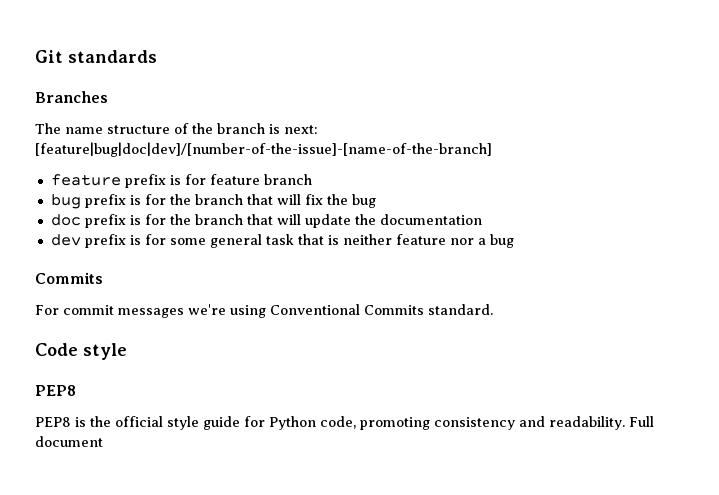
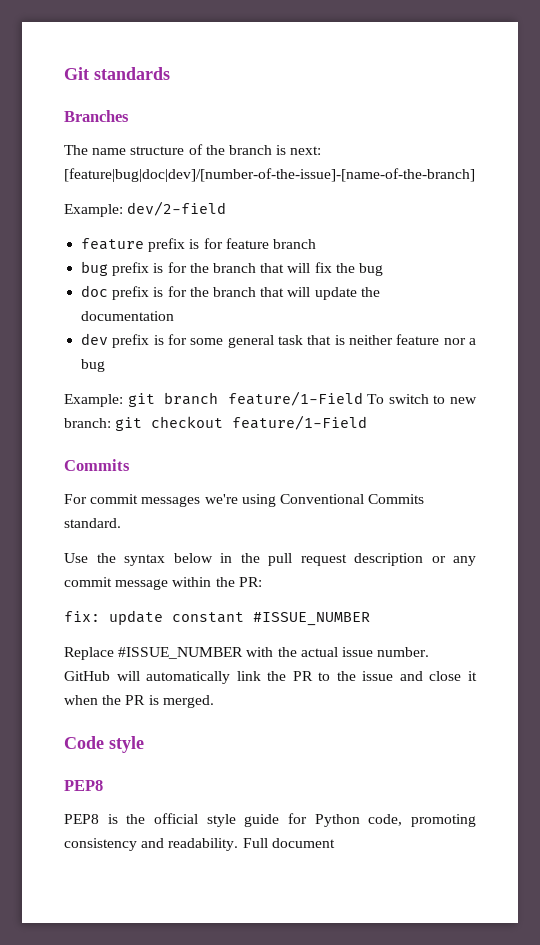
+ Example: dev/2-field
+ Example: git branch feature/1-Field To switch to new branch: git checkout feature/1-Field
+ Use the syntax below in the pull request description or any commit message within the PR:
+ fix: update constant #ISSUE_NUMBER
+ Replace #ISSUE_NUMBER with the actual issue number. GitHub will automatically link the PR to the issue and close it when the PR is merged.

